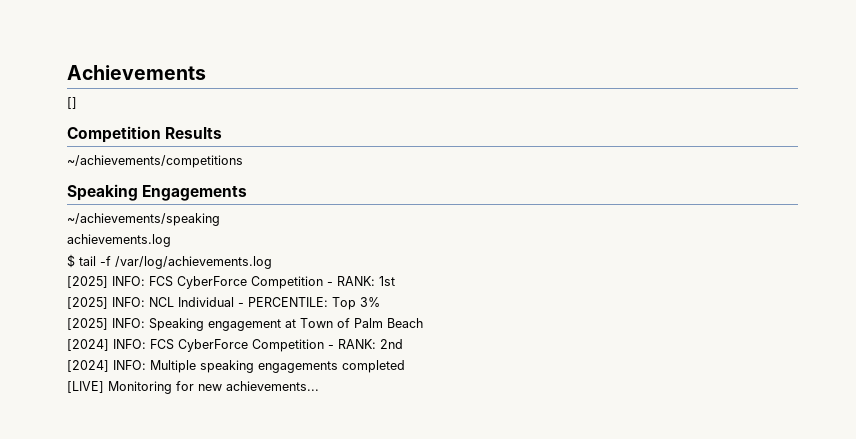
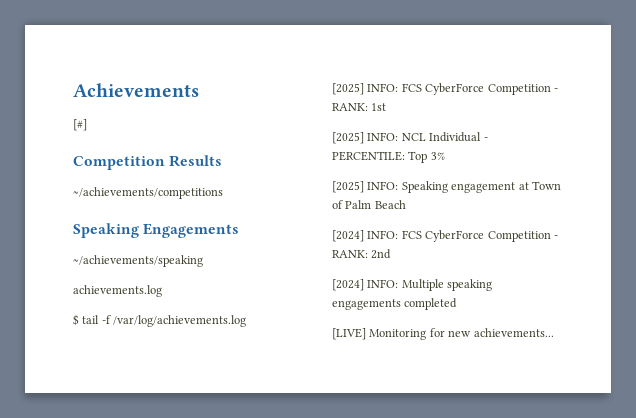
- []
+ [#]

